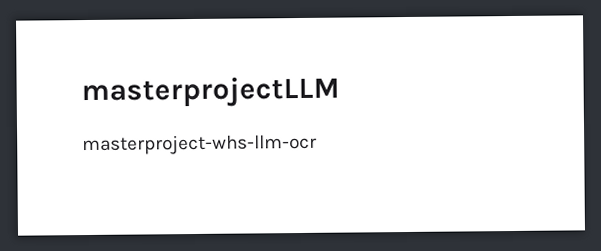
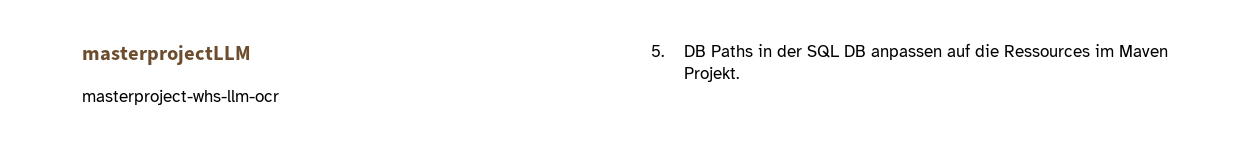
+ 5. DB Paths in der SQL DB anpassen auf die Ressources im Maven Projekt.

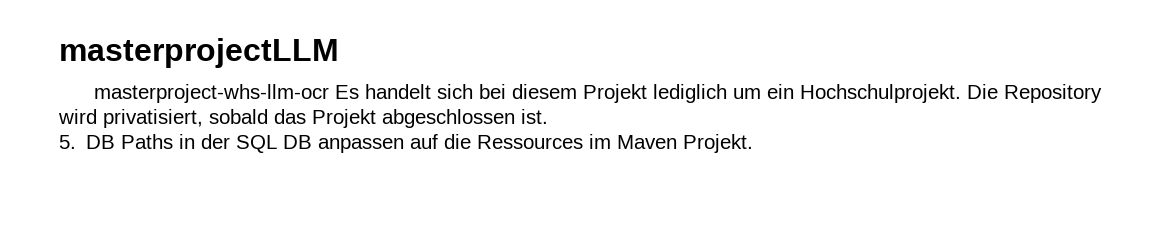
- masterproject-whs-llm-ocr
+ masterproject-whs-llm-ocr Es handelt sich bei diesem Projekt lediglich um ein Hochschulprojekt. Die Repository wird privatisiert, sobald das Projekt abgeschlossen ist.

